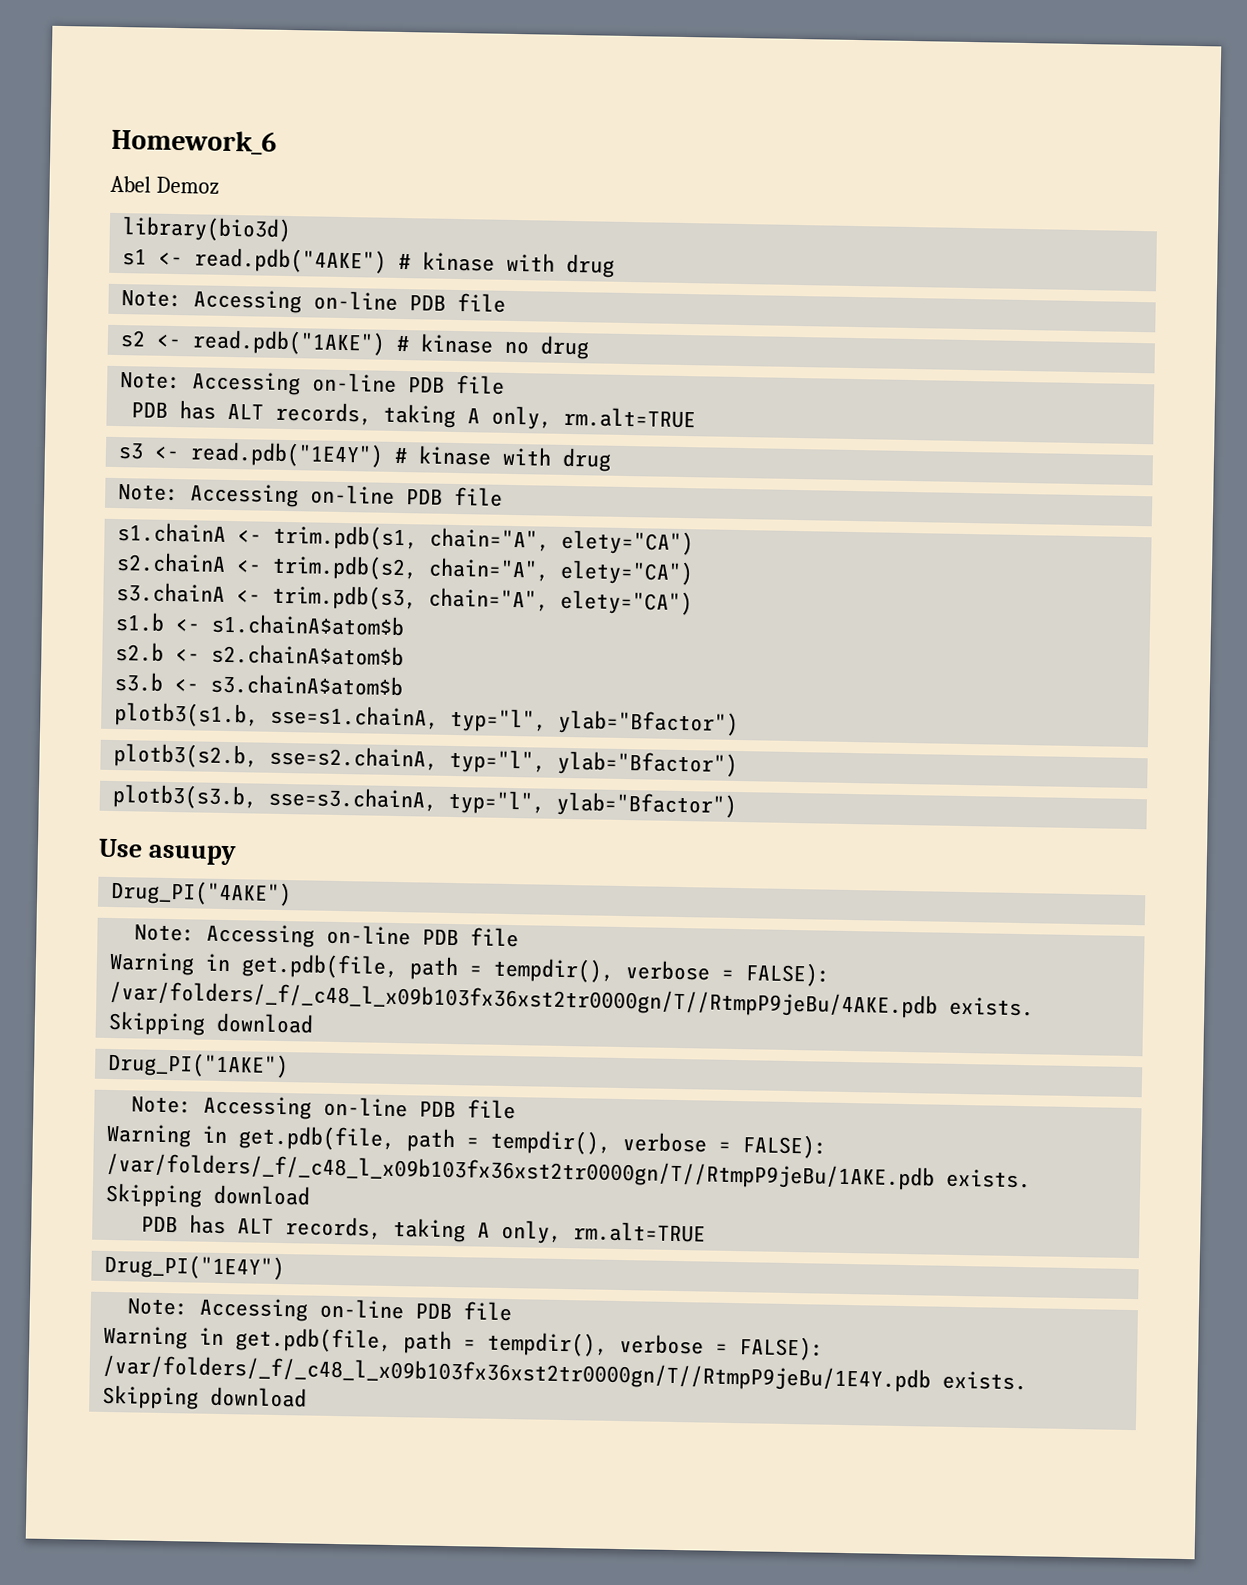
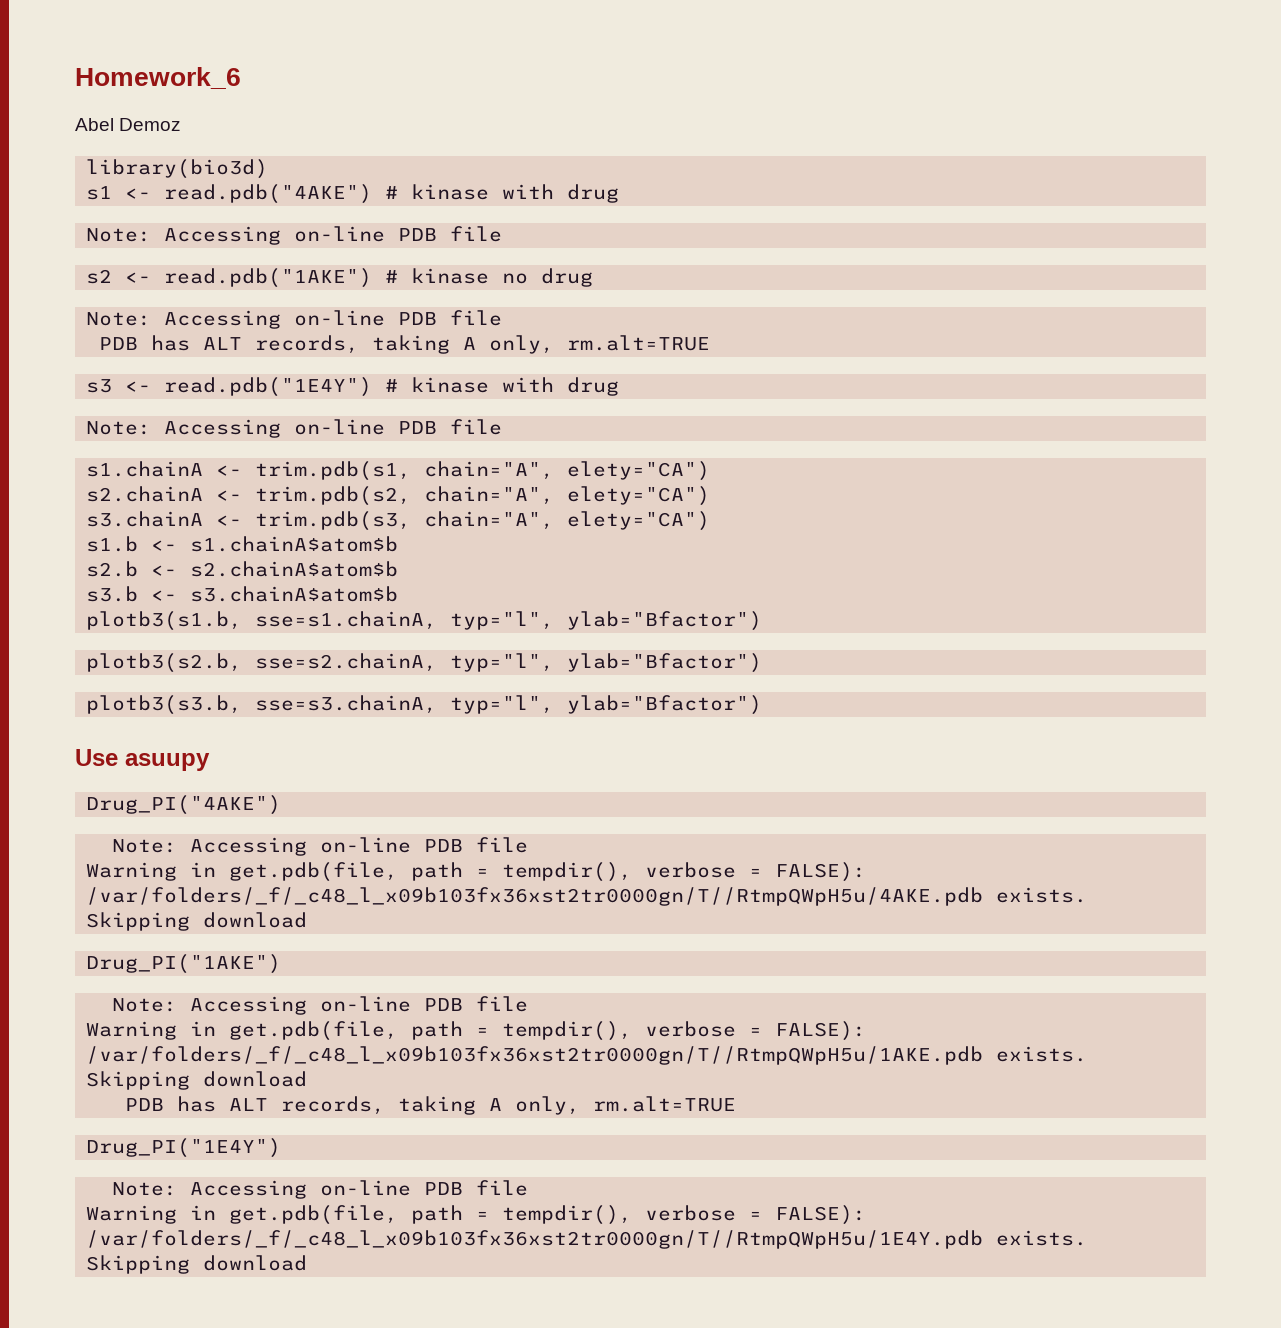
- /var/folders/_f/_c48_l_x09b103fx36xst2tr0000gn/T//RtmpP9jeBu/4AKE.pdb exists.
+ /var/folders/_f/_c48_l_x09b103fx36xst2tr0000gn/T//RtmpQWpH5u/4AKE.pdb exists.
- /var/folders/_f/_c48_l_x09b103fx36xst2tr0000gn/T//RtmpP9jeBu/1AKE.pdb exists.
+ /var/folders/_f/_c48_l_x09b103fx36xst2tr0000gn/T//RtmpQWpH5u/1AKE.pdb exists.
- /var/folders/_f/_c48_l_x09b103fx36xst2tr0000gn/T//RtmpP9jeBu/1E4Y.pdb exists.
+ /var/folders/_f/_c48_l_x09b103fx36xst2tr0000gn/T//RtmpQWpH5u/1E4Y.pdb exists.

